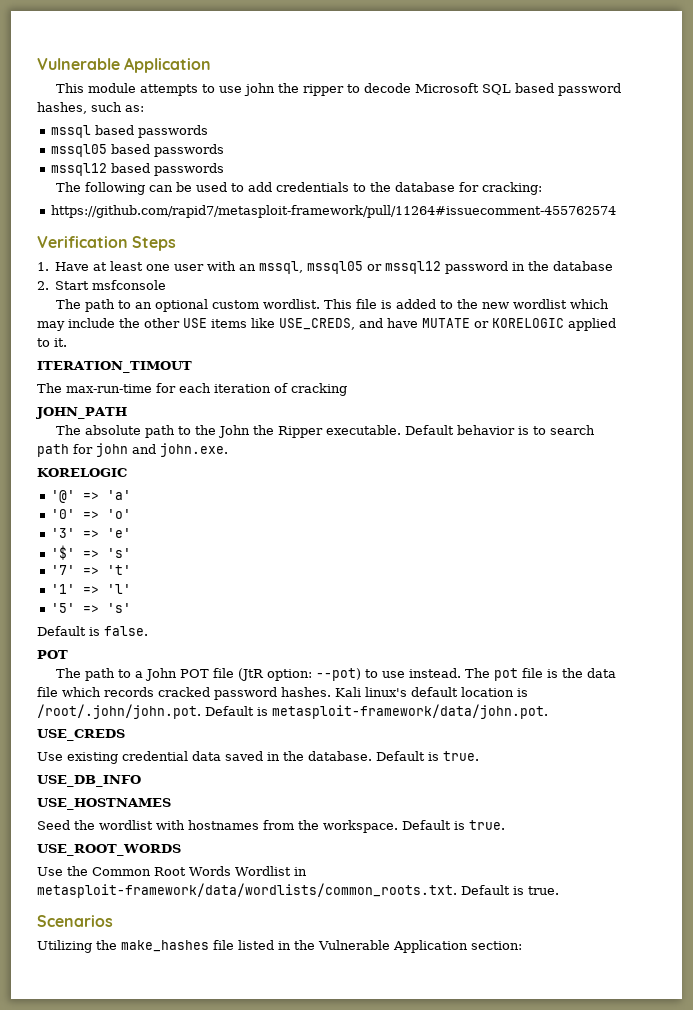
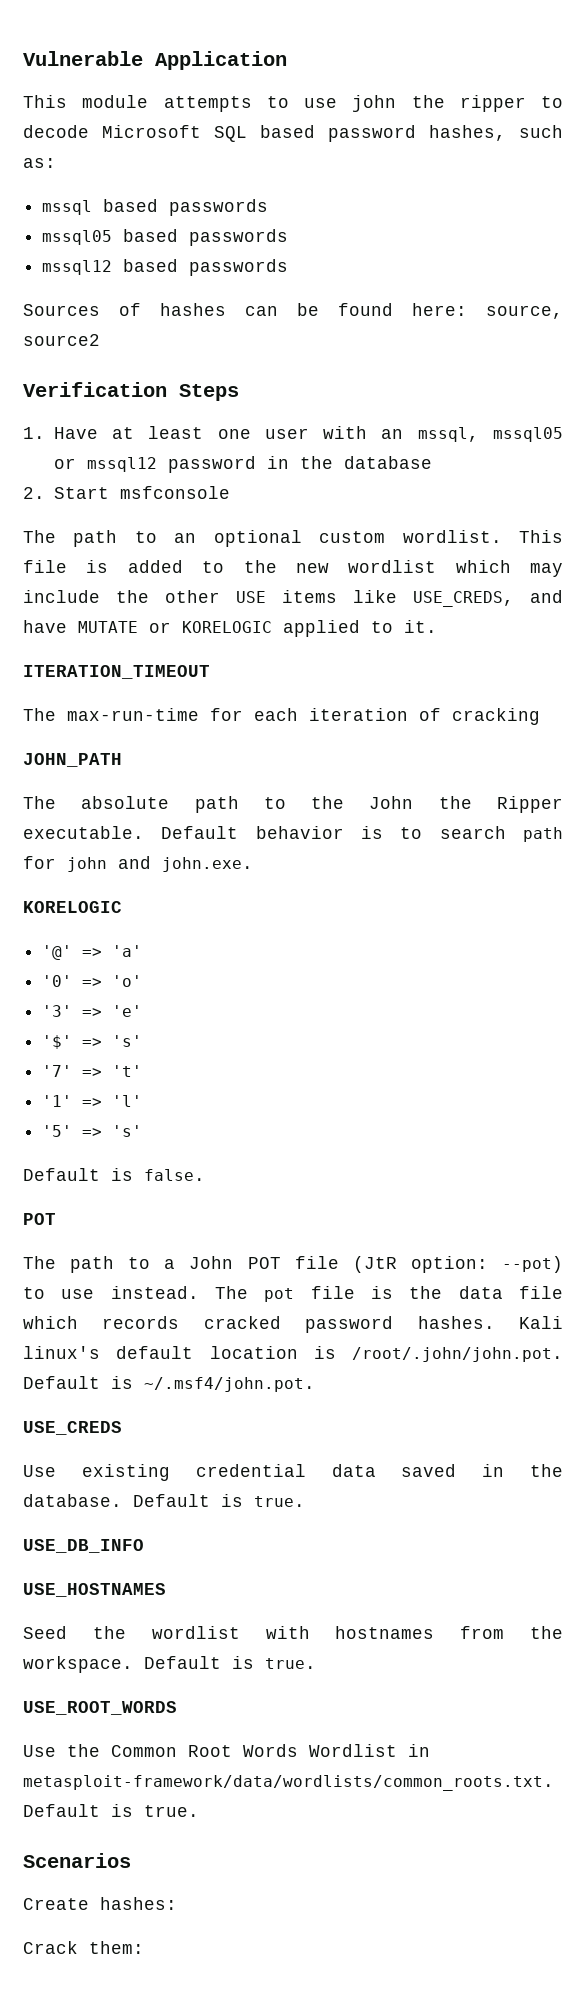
- The following can be used to add credentials to the database for cracking:
- https://github.com/rapid7/metasploit-framework/pull/11264#issuecomment-455762574
+ Sources of hashes can be found here: source, source2
- ITERATION_TIMOUT
+ ITERATION_TIMEOUT
- Kali linux's default location is /root/.john/john.pot. Default is metasploit-framework/data/john.pot.
+ Kali linux's default location is /root/.john/john.pot. Default is ~/.msf4/john.pot.
- Utilizing the make_hashes file listed in the Vulnerable Application section:
+ Create hashes:
+ Crack them:

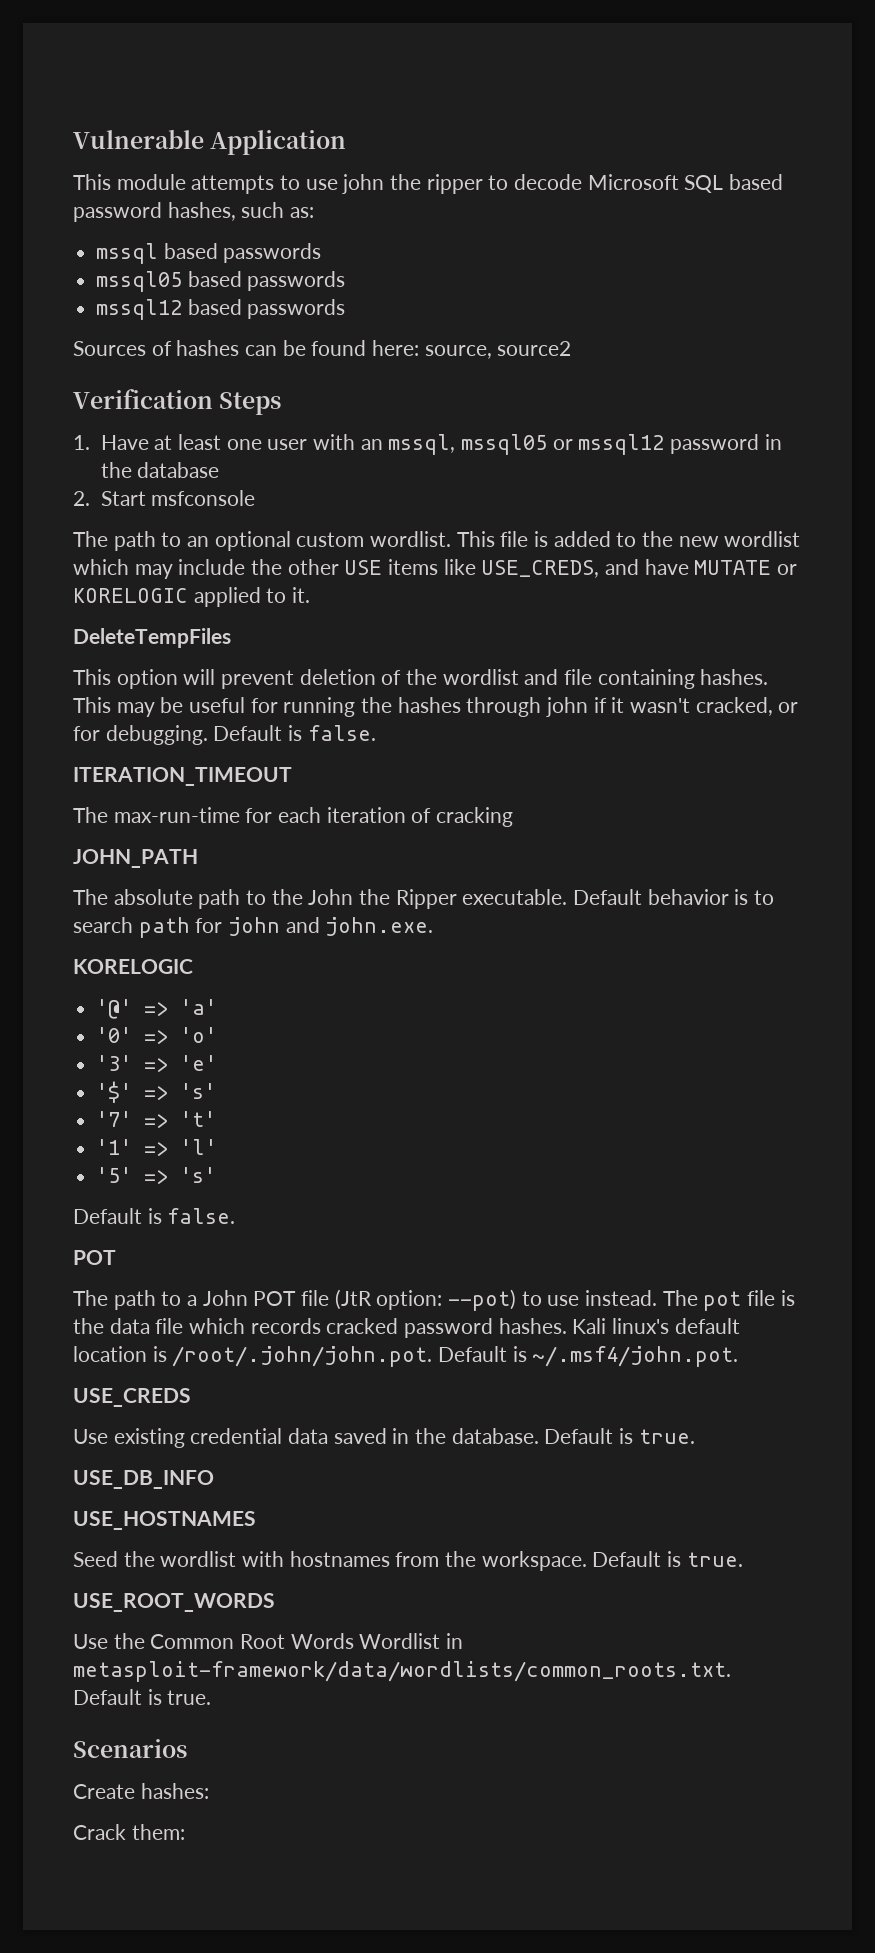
+ DeleteTempFiles
+ This option will prevent deletion of the wordlist and file containing hashes. This may be useful for running the hashes through john if it wasn't cracked, or for debugging. Default is false.

